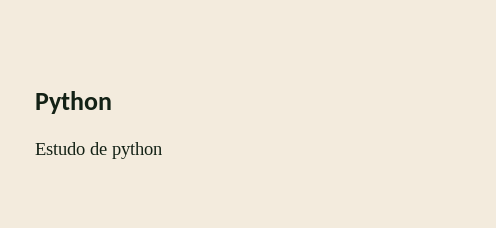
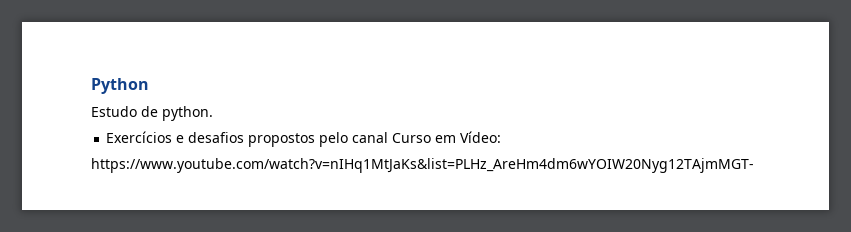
- Estudo de python
+ Estudo de python.
+ Exercícios e desafios propostos pelo canal Curso em Vídeo:
+ https://www.youtube.com/watch?v=nIHq1MtJaKs&list=PLHz_AreHm4dm6wYOIW20Nyg12TAjmMGT-

